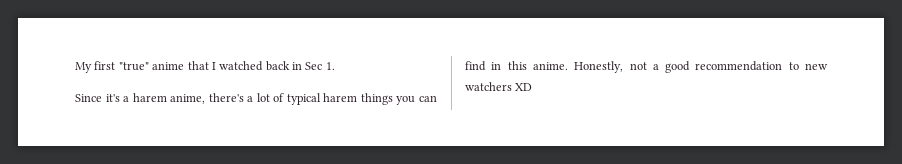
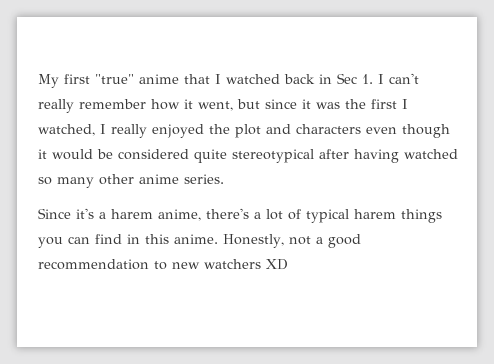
- My first "true" anime that I watched back in Sec 1.
+ My first "true" anime that I watched back in Sec 1. I can't really remember how it went, but since it was the first I watched, I really enjoyed the plot and characters even though it would be considered quite stereotypical after having watched so many other anime series.

